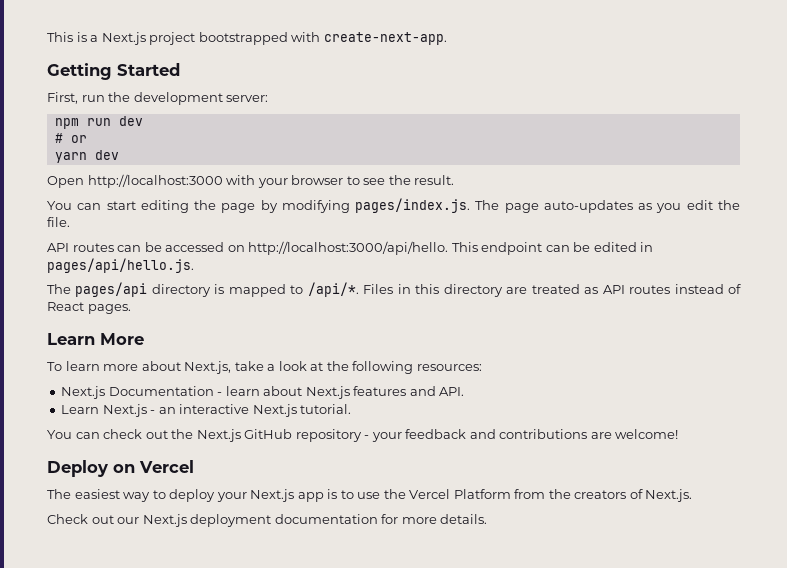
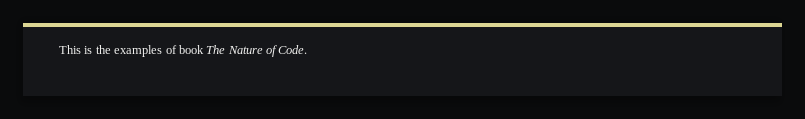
- This is a Next.js project bootstrapped with create-next-app.
- Getting Started
- First, run the development server:
- npm run dev
- # or
- yarn dev
- Open http://localhost:3000 with your browser to see the result.
- You can start editing the page by modifying pages/index.js. The page auto-updates as you edit the file.
- API routes can be accessed on http://localhost:3000/api/hello. This endpoint can be edited in pages/api/hello.js.
- The pages/api directory is mapped to /api/*. Files in this directory are treated as API routes instead of React pages.
- Learn More
- To learn more about Next.js, take a look at the following resources:
- Next.js Documentation - learn about Next.js features and API.
- Learn Next.js - an interactive Next.js tutorial.
- You can check out the Next.js GitHub repository - your feedback and contributions are welcome!
- Deploy on Vercel
- The easiest way to deploy your Next.js app is to use the Vercel Platform from the creators of Next.js.
- Check out our Next.js deployment documentation for more details.
+ This is the examples of book The Nature of Code.

